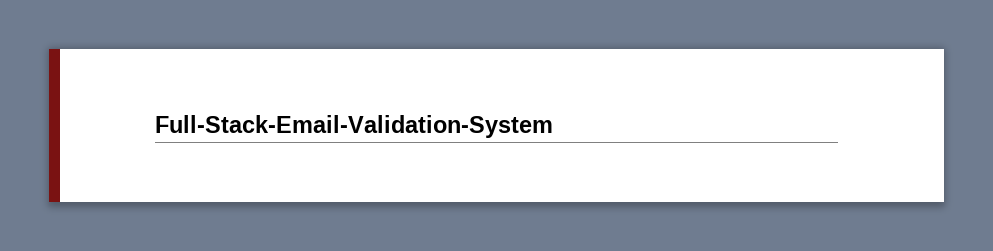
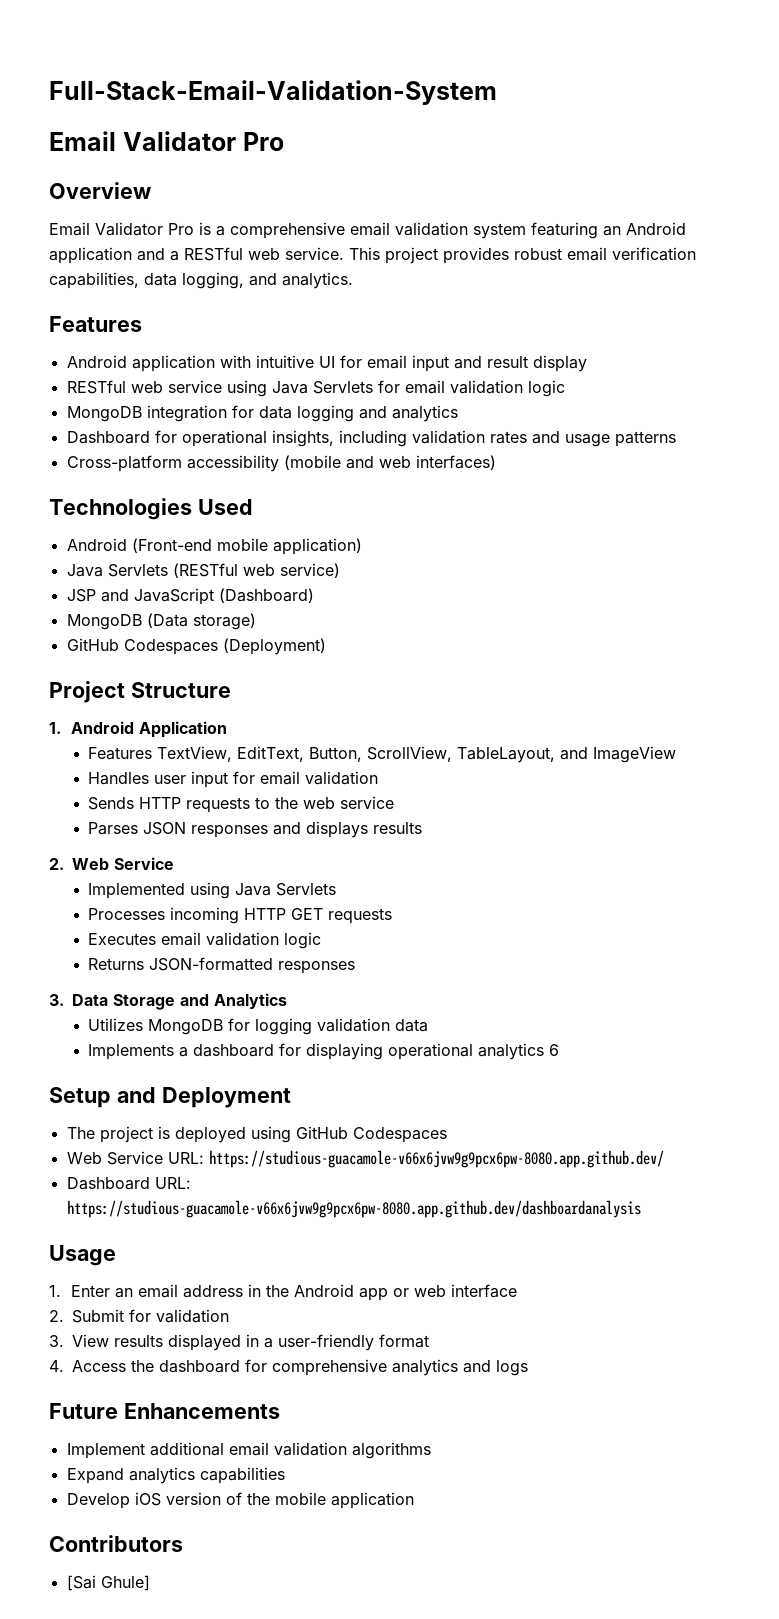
  Full-Stack-Email-Validation-System
+ Email Validator Pro
+ Overview
+ Email Validator Pro is a comprehensive email validation system featuring an Android application and a RESTful web service. This project provides robust email verification capabilities, data logging, and analytics.
+ Features
+ Android application with intuitive UI for email input and result display
+ RESTful web service using Java Servlets for email validation logic
+ MongoDB integration for data logging and analytics
+ Dashboard for operational insights, including validation rates and usage patterns
+ Cross-platform accessibility (mobile and web interfaces)
+ Technologies Used
+ Android (Front-end mobile application)
+ Java Servlets (RESTful web service)
+ JSP and JavaScript (Dashboard)
+ MongoDB (Data storage)
+ GitHub Codespaces (Deployment)
+ Project Structure
+ 1. Android Application
+ Features TextView, EditText, Button, ScrollView, TableLayout, and ImageView
+ Handles user input for email validation
+ Sends HTTP requests to the web service
+ Parses JSON responses and displays results
+ 2. Web Service
+ Implemented using Java Servlets
+ Processes incoming HTTP GET requests
+ Executes email validation logic
+ Returns JSON-formatted responses
+ 3. Data Storage and Analytics
+ Utilizes MongoDB for logging validation data
+ Implements a dashboard for displaying operational analytics 6
+ Setup and Deployment
+ The project is deployed using GitHub Codespaces
+ Web Service URL: https://studious-guacamole-v66x6jvw9g9pcx6pw-8080.app.github.dev/
+ Dashboard URL: https://studious-guacamole-v66x6jvw9g9pcx6pw-8080.app.github.dev/dashboardanalysis
+ Usage
+ 1. Enter an email address in the Android app or web interface
+ 2. Submit for validation
+ 3. View results displayed in a user-friendly format
+ 4. Access the dashboard for comprehensive analytics and logs
+ Future Enhancements
+ Implement additional email validation algorithms
+ Expand analytics capabilities
+ Develop iOS version of the mobile application
+ Contributors
+ [Sai Ghule]

